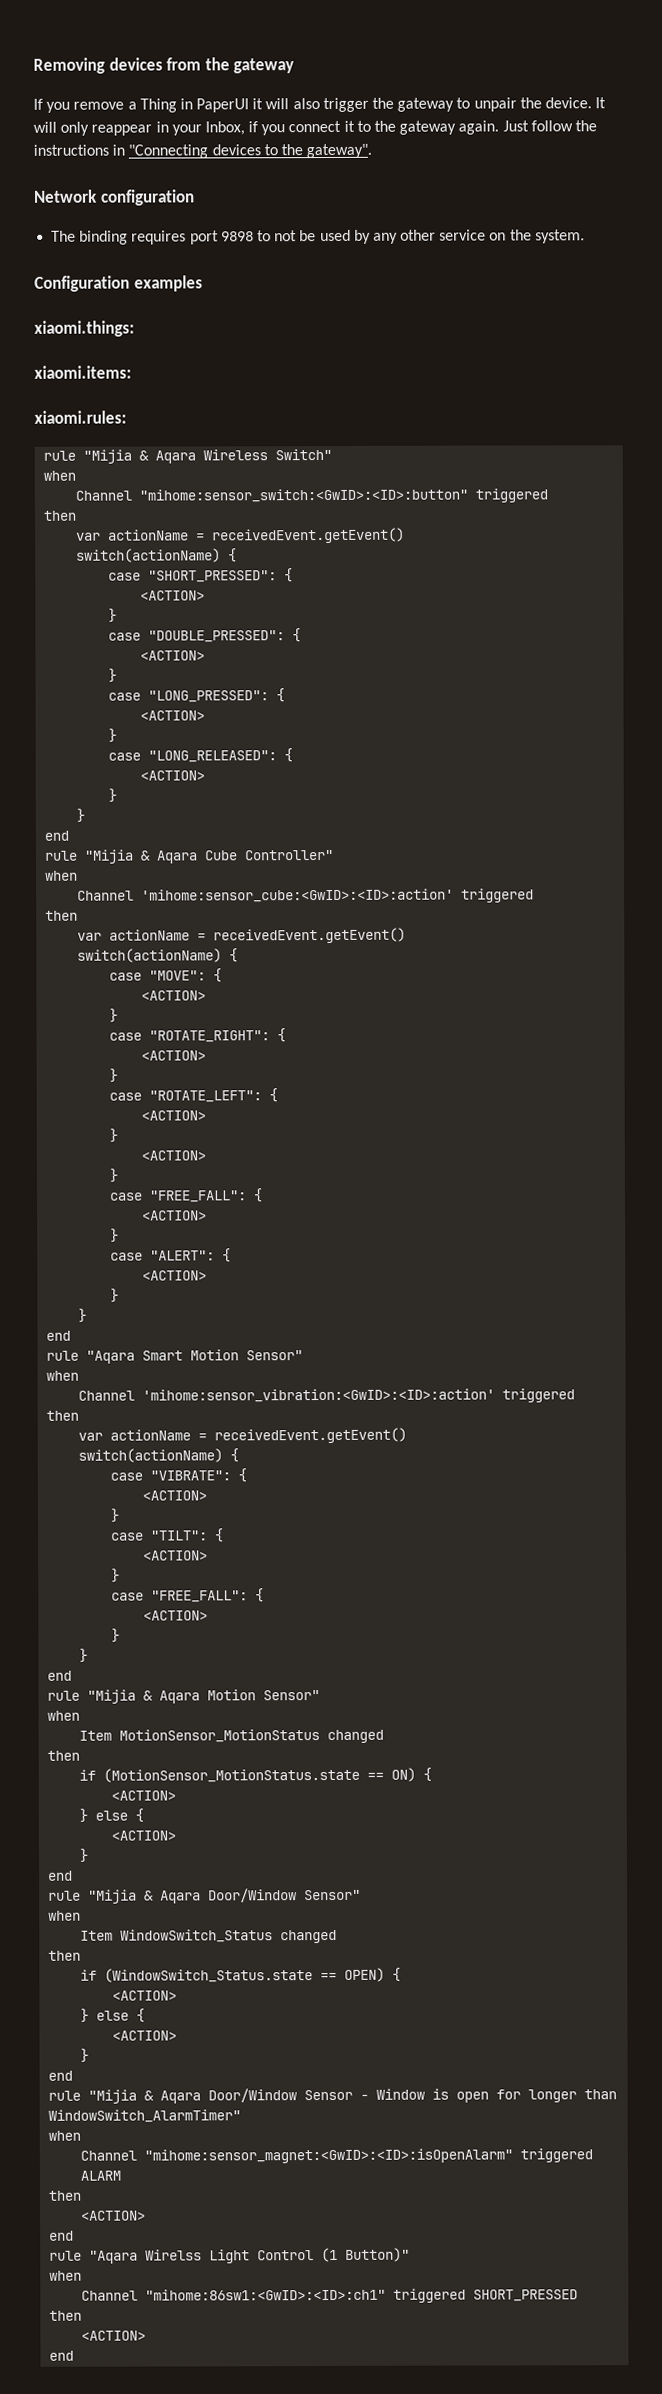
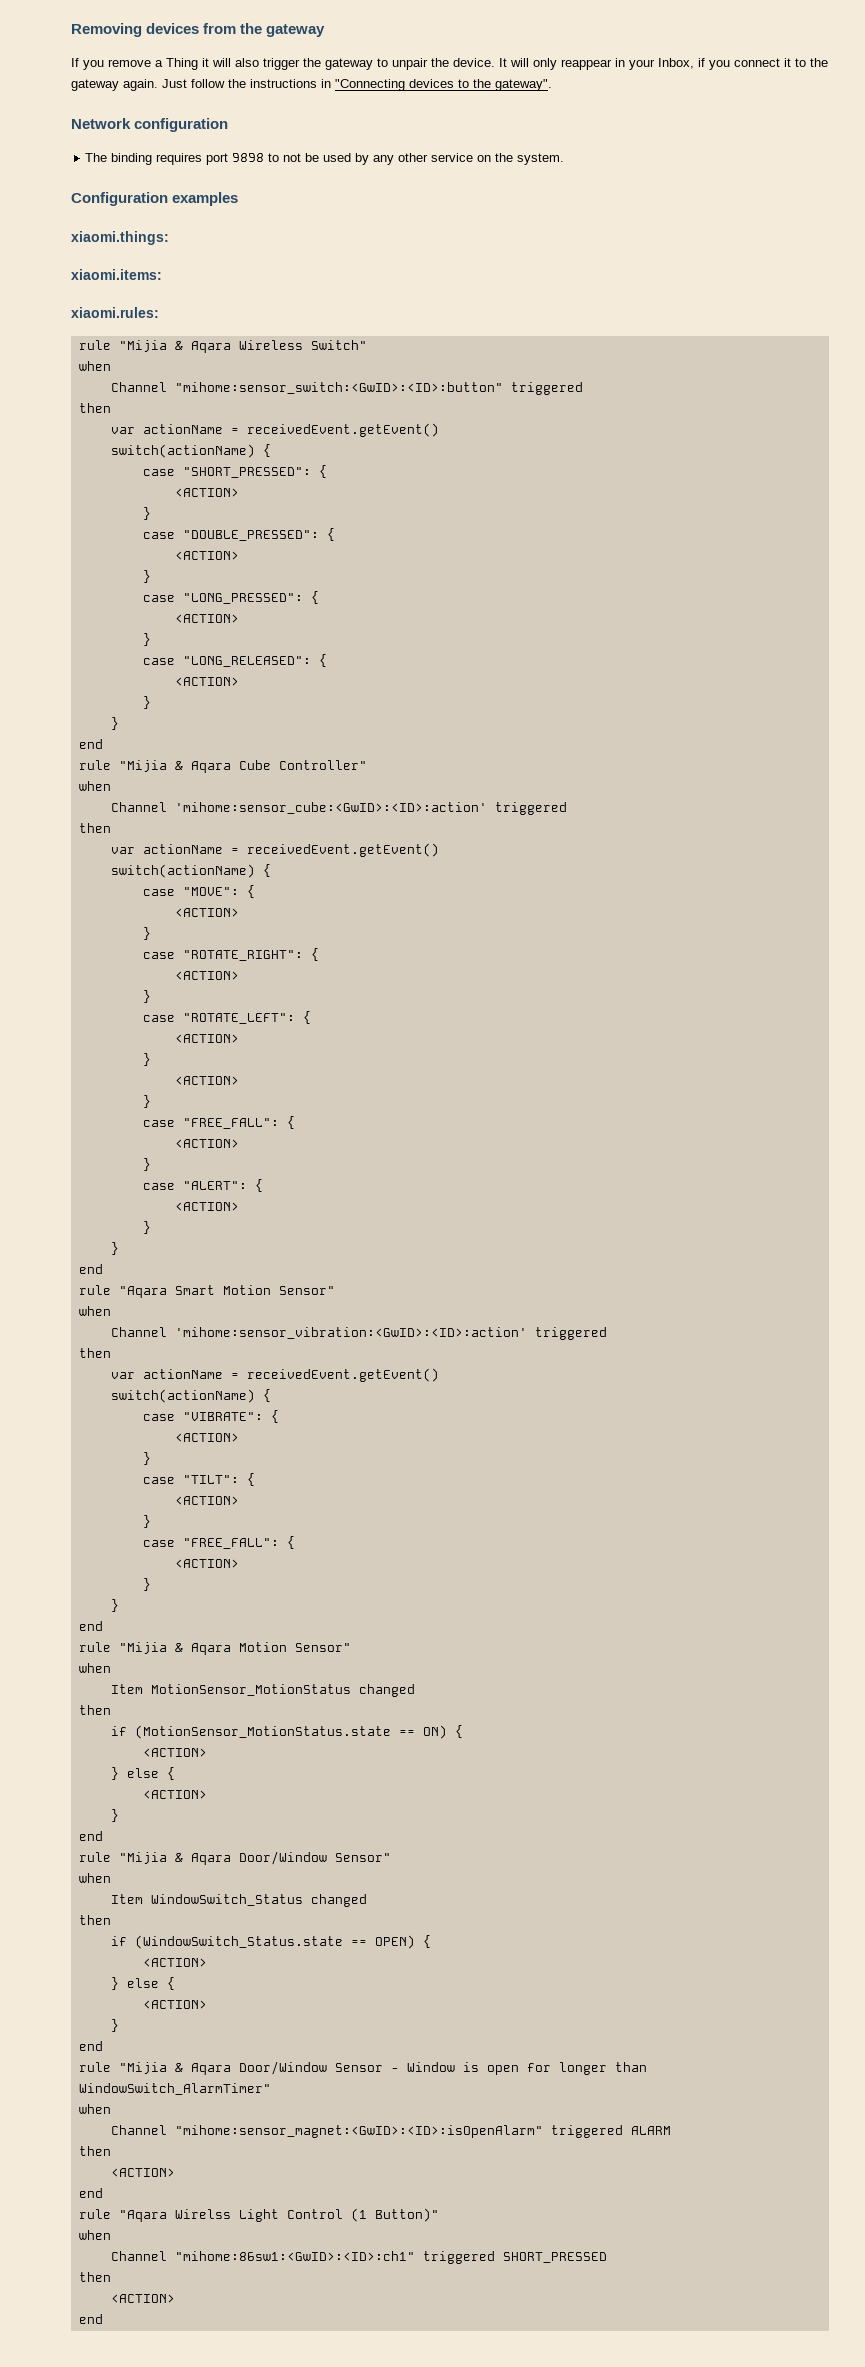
- If you remove a Thing in PaperUI it will also trigger the gateway to unpair the device.
+ If you remove a Thing it will also trigger the gateway to unpair the device.

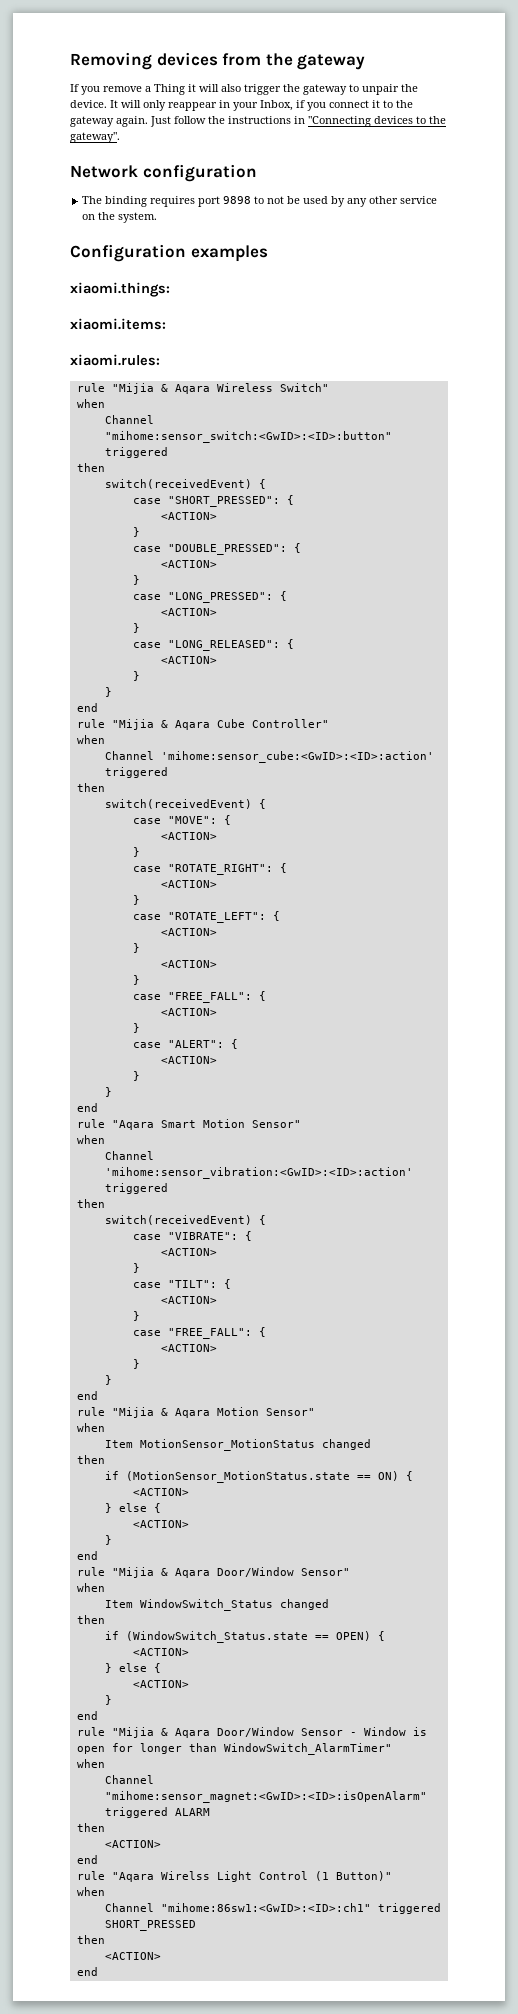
  Channel "mihome:sensor_switch:<GwID>:<ID>:button" triggered
  then
- var actionName = receivedEvent.getEvent()
- switch(actionName) {
+ switch(receivedEvent) {
  Channel 'mihome:sensor_cube:<GwID>:<ID>:action' triggered
  then
- var actionName = receivedEvent.getEvent()
- switch(actionName) {
+ switch(receivedEvent) {
  Channel 'mihome:sensor_vibration:<GwID>:<ID>:action' triggered
  then
- var actionName = receivedEvent.getEvent()
- switch(actionName) {
+ switch(receivedEvent) {

